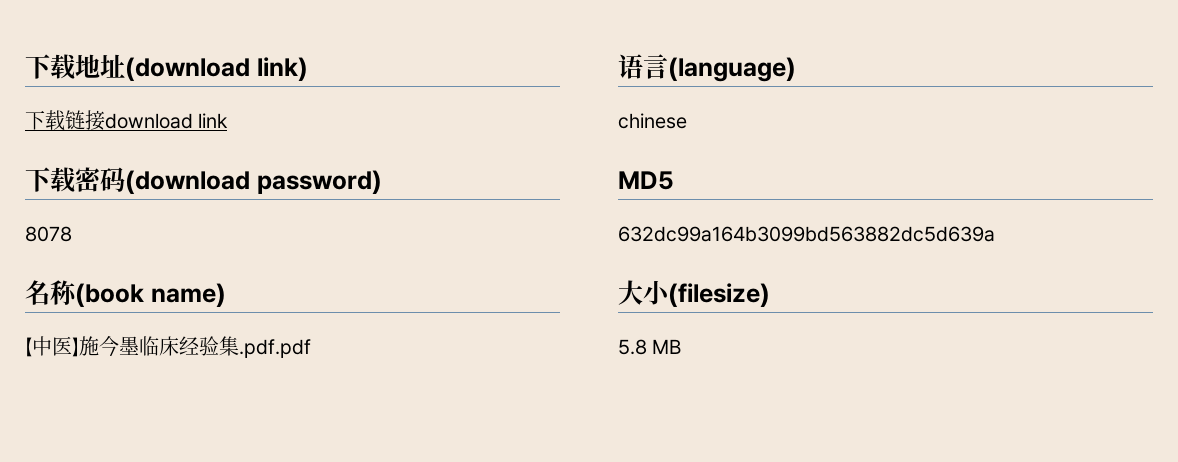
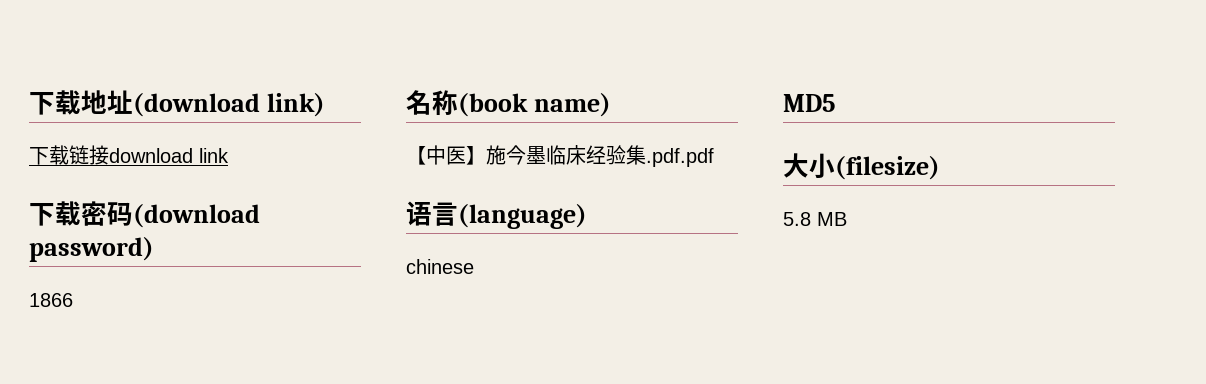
- 8078
+ 1866
- 632dc99a164b3099bd563882dc5d639a

